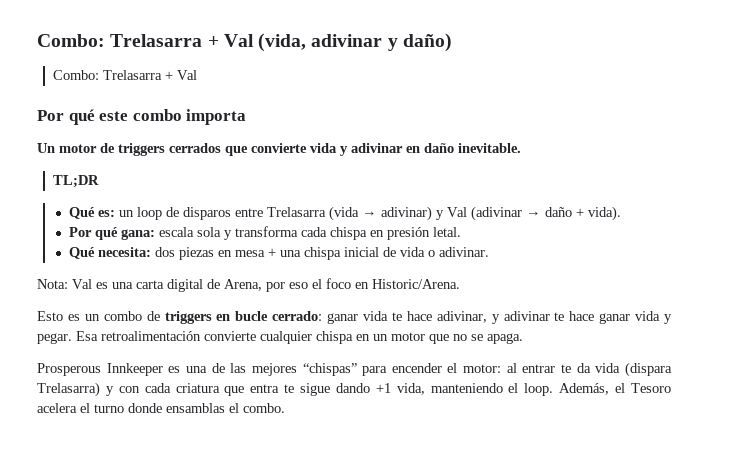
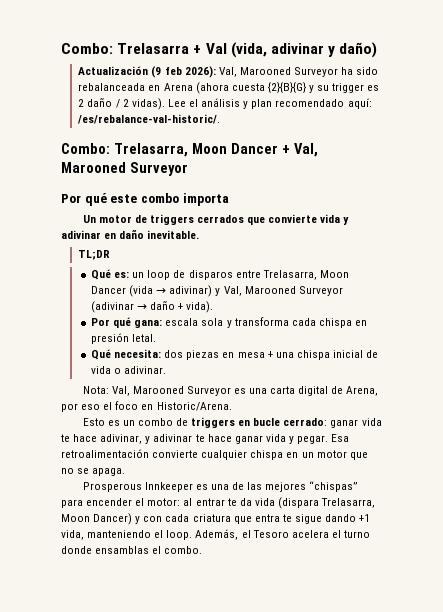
  Combo: Trelasarra + Val (vida, adivinar y daño)
- Combo: Trelasarra + Val
+ Actualización (9 feb 2026): Val, Marooned Surveyor ha sido rebalanceada en Arena (ahora cuesta {2}{B}{G} y su trigger es 2 daño / 2 vidas). Lee el análisis y plan recomendado aquí: /es/rebalance-val-historic/.
+ Combo: Trelasarra, Moon Dancer + Val, Marooned Surveyor
- Qué es: un loop de disparos entre Trelasarra (vida → adivinar) y Val (adivinar → daño + vida).
+ Qué es: un loop de disparos entre Trelasarra, Moon Dancer (vida → adivinar) y Val, Marooned Surveyor (adivinar → daño + vida).
- Nota: Val es una carta digital de Arena, por eso el foco en Historic/Arena.
+ Nota: Val, Marooned Surveyor es una carta digital de Arena, por eso el foco en Historic/Arena.
- Prosperous Innkeeper es una de las mejores “chispas” para encender el motor: al entrar te da vida (dispara Trelasarra) y con cada criatura que entra te sigue dando +1 vida, manteniendo el loop.
+ Prosperous Innkeeper es una de las mejores “chispas” para encender el motor: al entrar te da vida (dispara Trelasarra, Moon Dancer) y con cada criatura que entra te sigue dando +1 vida, manteniendo el loop.

